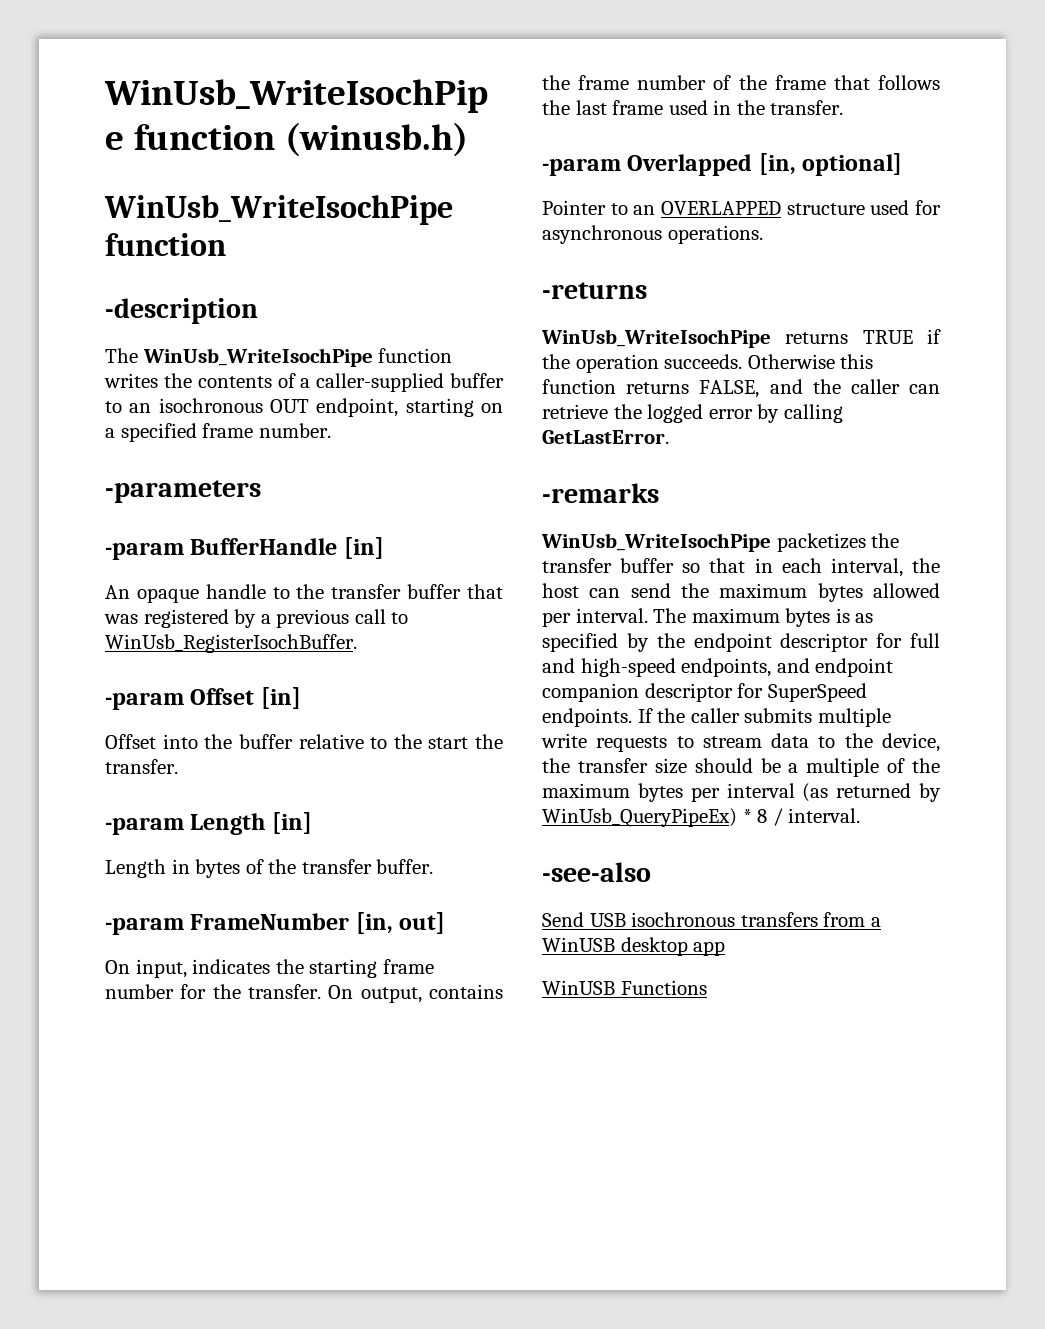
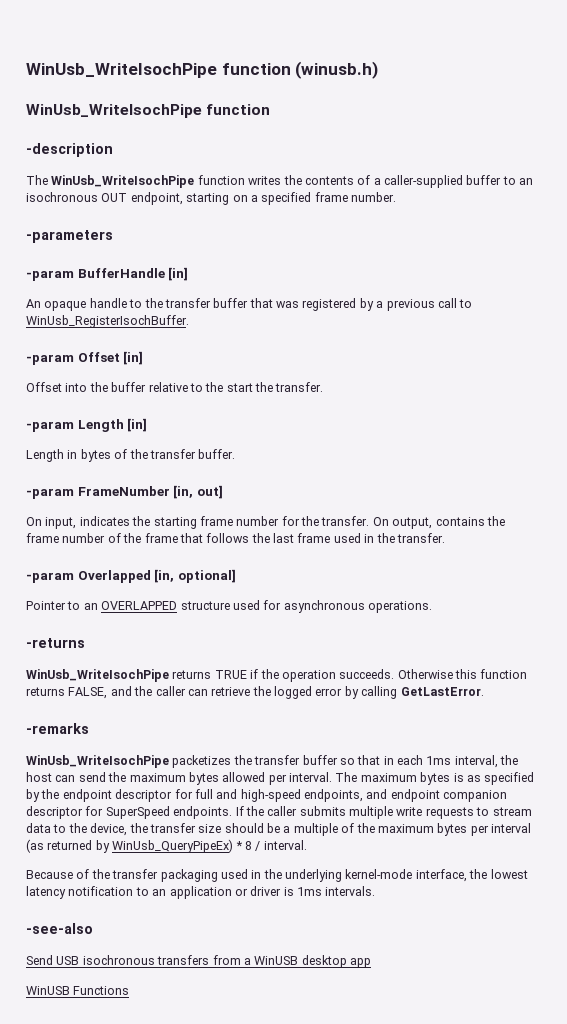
- WinUsb_WriteIsochPipe packetizes the transfer buffer so that in each interval, the host can send the maximum bytes allowed per interval.
+ WinUsb_WriteIsochPipe packetizes the transfer buffer so that in each 1ms interval, the host can send the maximum bytes allowed per interval.
+ Because of the transfer packaging used in the underlying kernel-mode interface, the lowest latency notification to an application or driver is 1ms intervals.

